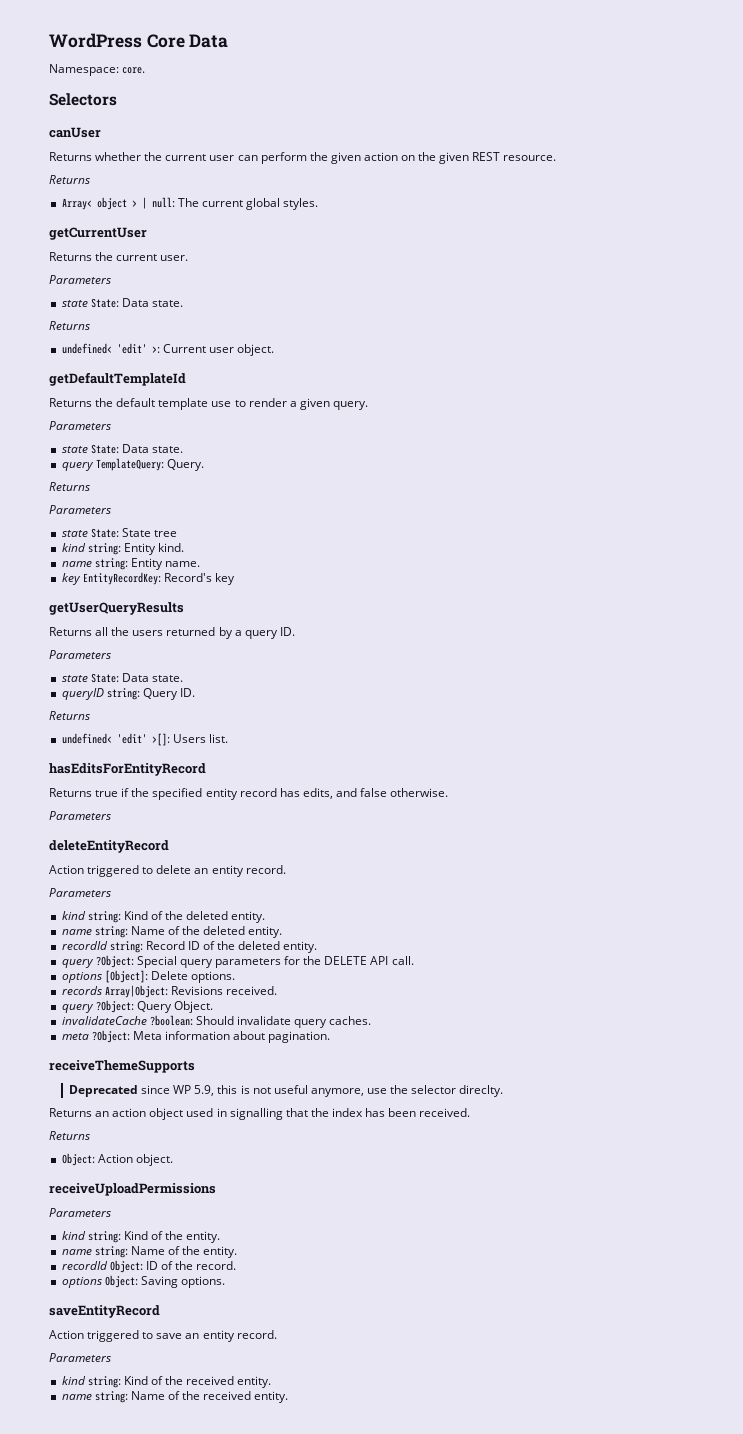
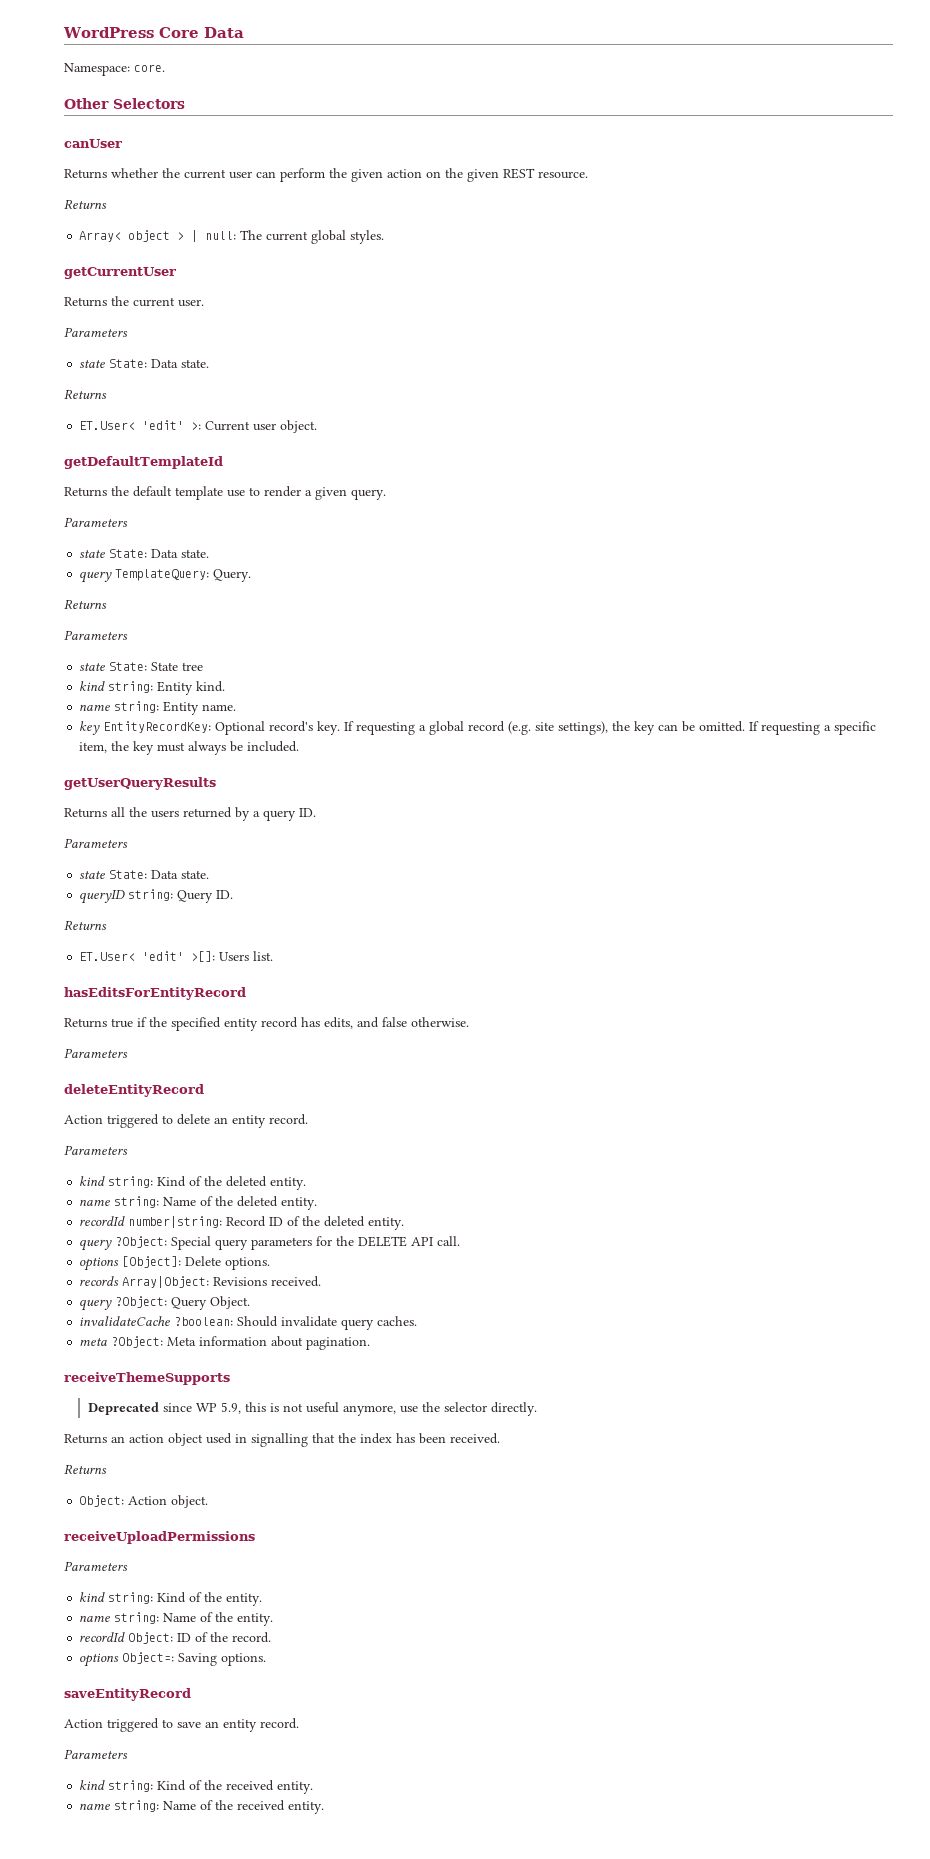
- Selectors
+ Other Selectors
- undefined< 'edit' >: Current user object.
+ ET.User< 'edit' >: Current user object.
- key EntityRecordKey: Record's key
+ key EntityRecordKey: Optional record's key. If requesting a global record (e.g. site settings), the key can be omitted. If requesting a specific item, the key must always be included.
- undefined< 'edit' >[]: Users list.
+ ET.User< 'edit' >[]: Users list.
- recordId string: Record ID of the deleted entity.
+ recordId number|string: Record ID of the deleted entity.
- Deprecated since WP 5.9, this is not useful anymore, use the selector direclty.
+ Deprecated since WP 5.9, this is not useful anymore, use the selector directly.
- options Object: Saving options.
+ options Object=: Saving options.

